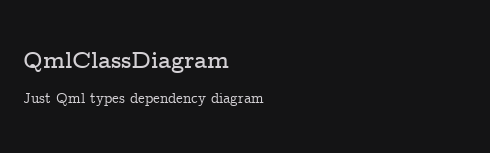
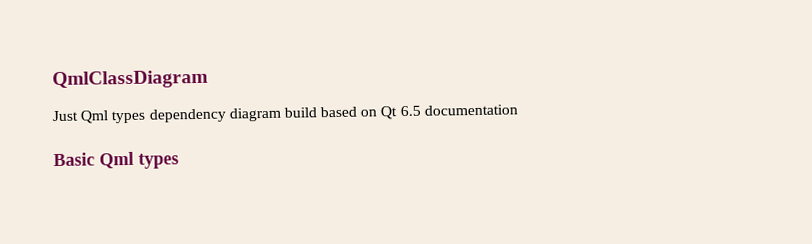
- Just Qml types dependency diagram
+ Just Qml types dependency diagram build based on Qt 6.5 documentation
+ Basic Qml types

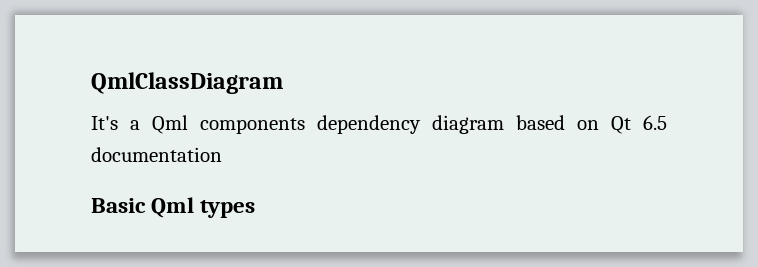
- Just Qml types dependency diagram build based on Qt 6.5 documentation
+ It's a Qml components dependency diagram based on Qt 6.5 documentation

